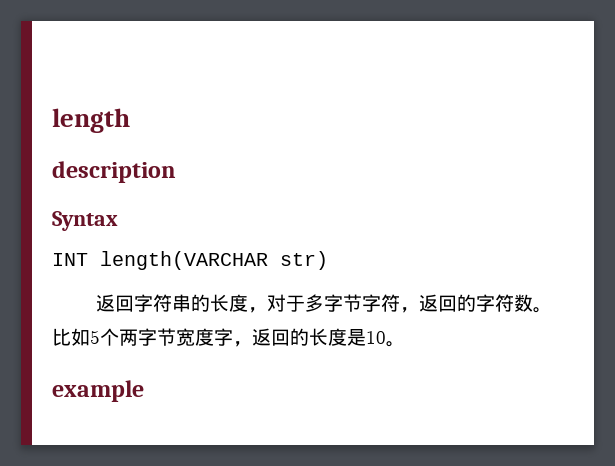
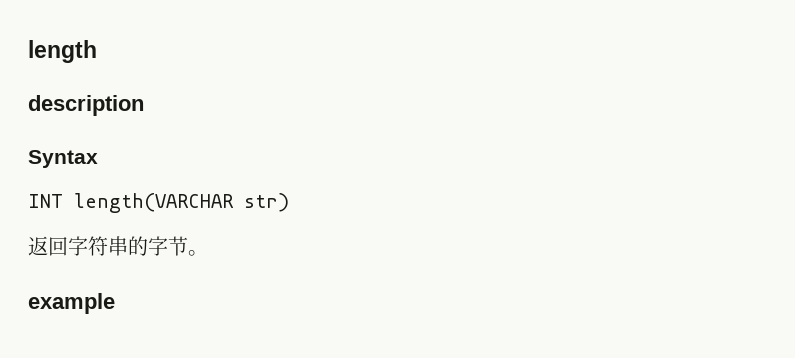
- 返回字符串的长度，对于多字节字符，返回的字符数。比如5个两字节宽度字，返回的长度是10。
+ 返回字符串的字节。

